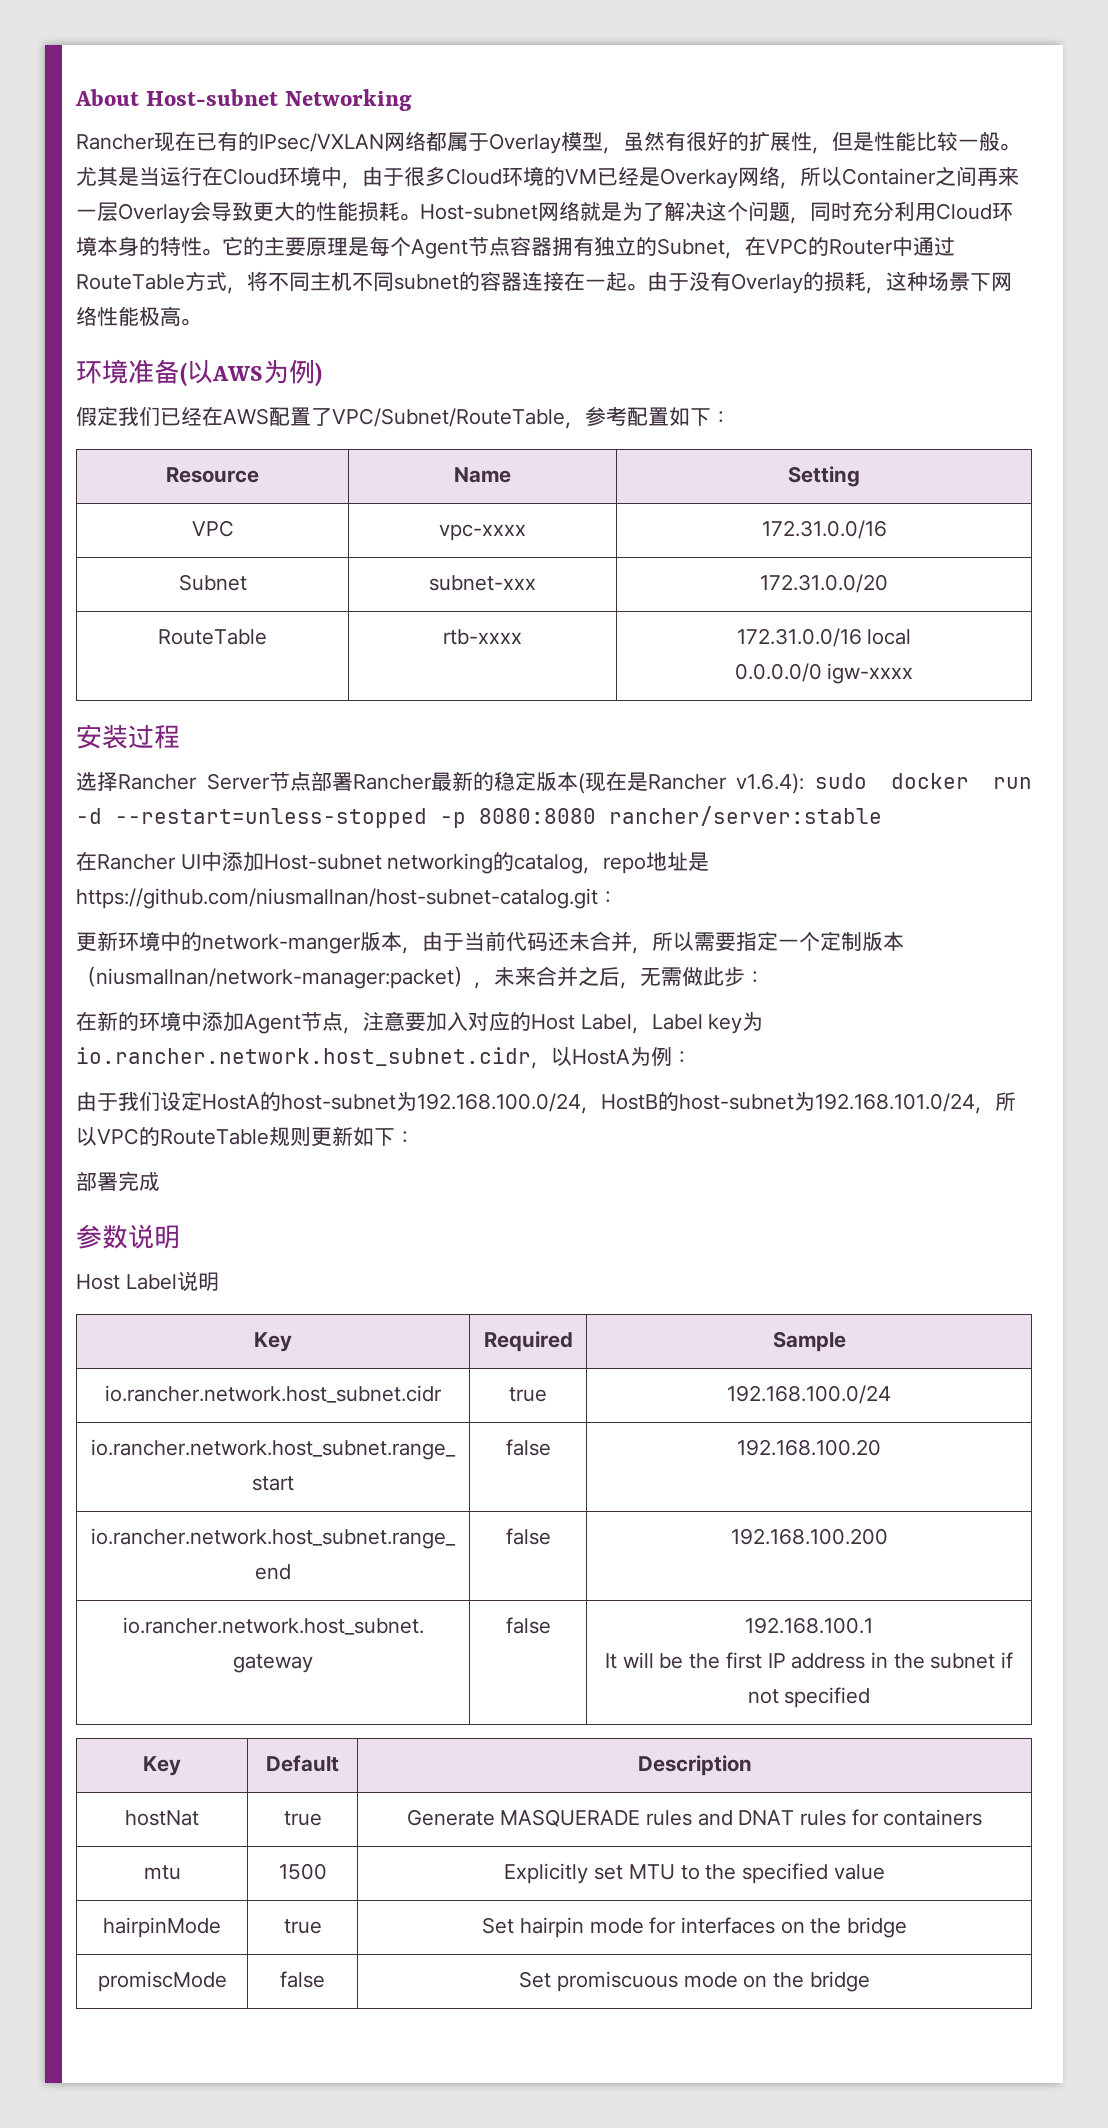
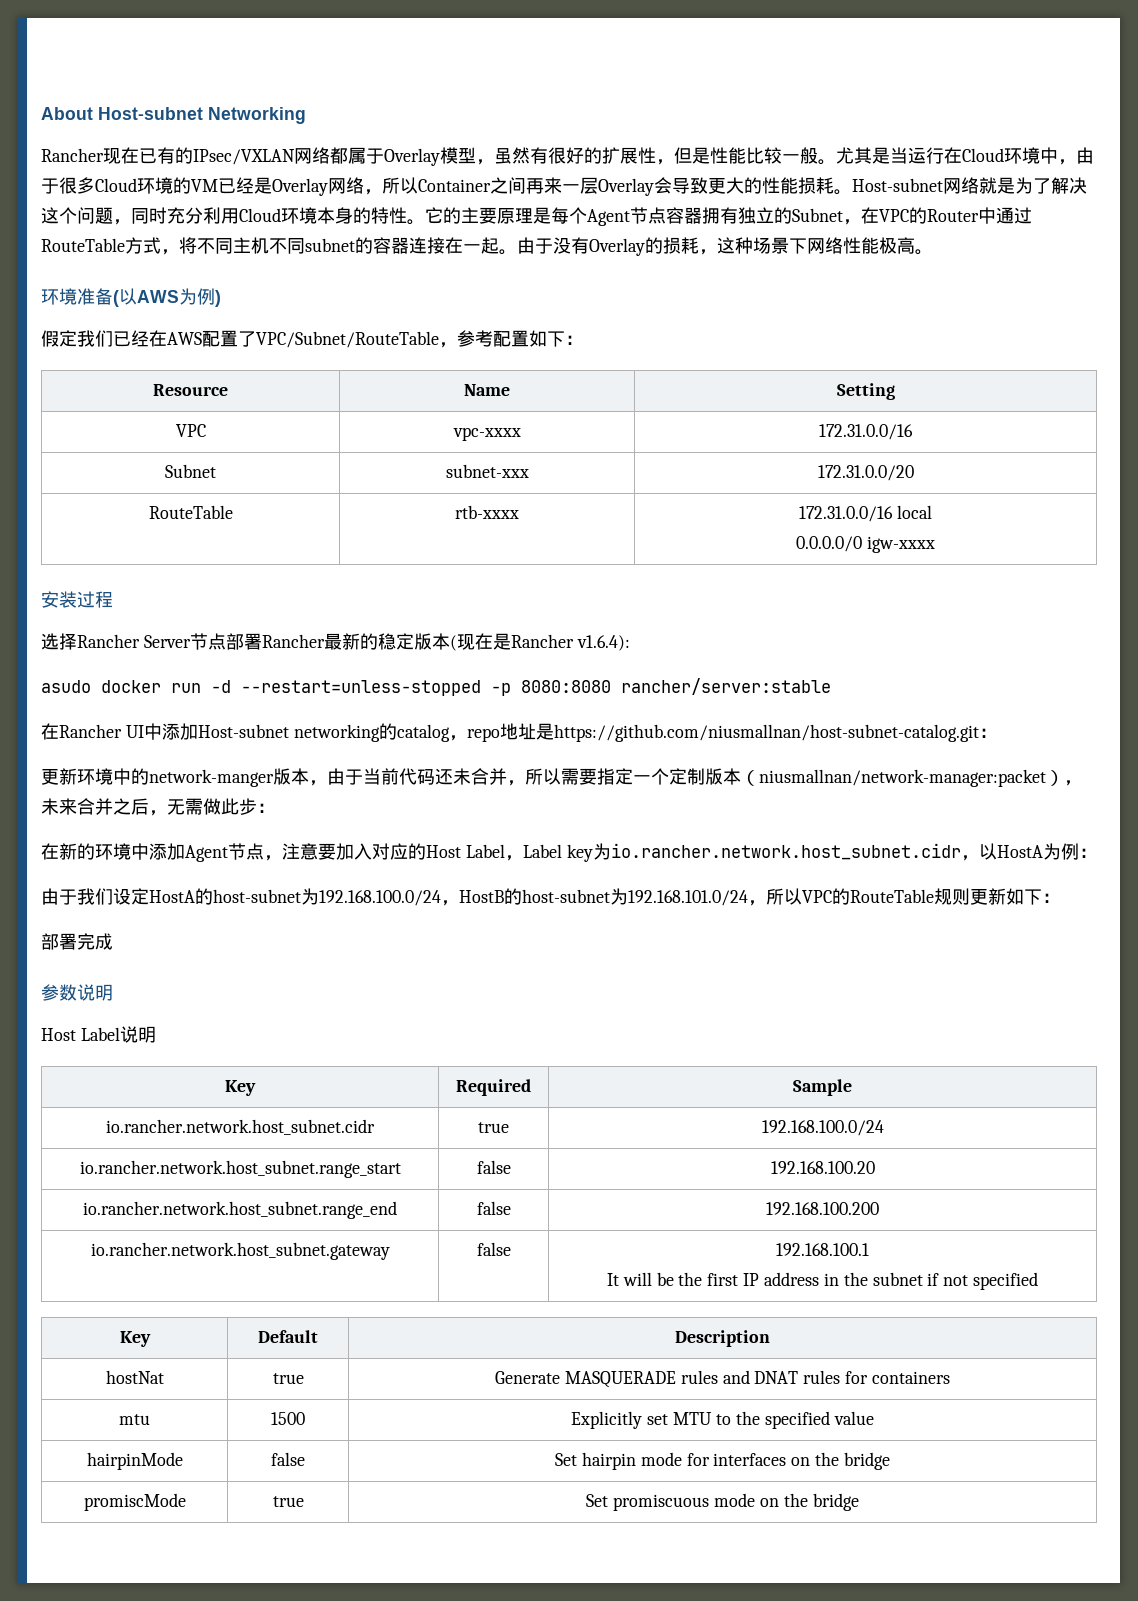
- 尤其是当运行在Cloud环境中，由于很多Cloud环境的VM已经是Overkay网络，所以Container之间再来一层Overlay会导致更大的性能损耗。
+ 尤其是当运行在Cloud环境中，由于很多Cloud环境的VM已经是Overlay网络，所以Container之间再来一层Overlay会导致更大的性能损耗。
- 选择Rancher Server节点部署Rancher最新的稳定版本(现在是Rancher v1.6.4): sudo docker run -d --restart=unless-stopped -p 8080:8080 rancher/server:stable
+ 选择Rancher Server节点部署Rancher最新的稳定版本(现在是Rancher v1.6.4):
+ asudo docker run -d --restart=unless-stopped -p 8080:8080 rancher/server:stable
- hairpinMode | true | Set hairpin mode for interfaces on the bridge
+ hairpinMode | false | Set hairpin mode for interfaces on the bridge
- promiscMode | false | Set promiscuous mode on the bridge
+ promiscMode | true | Set promiscuous mode on the bridge

